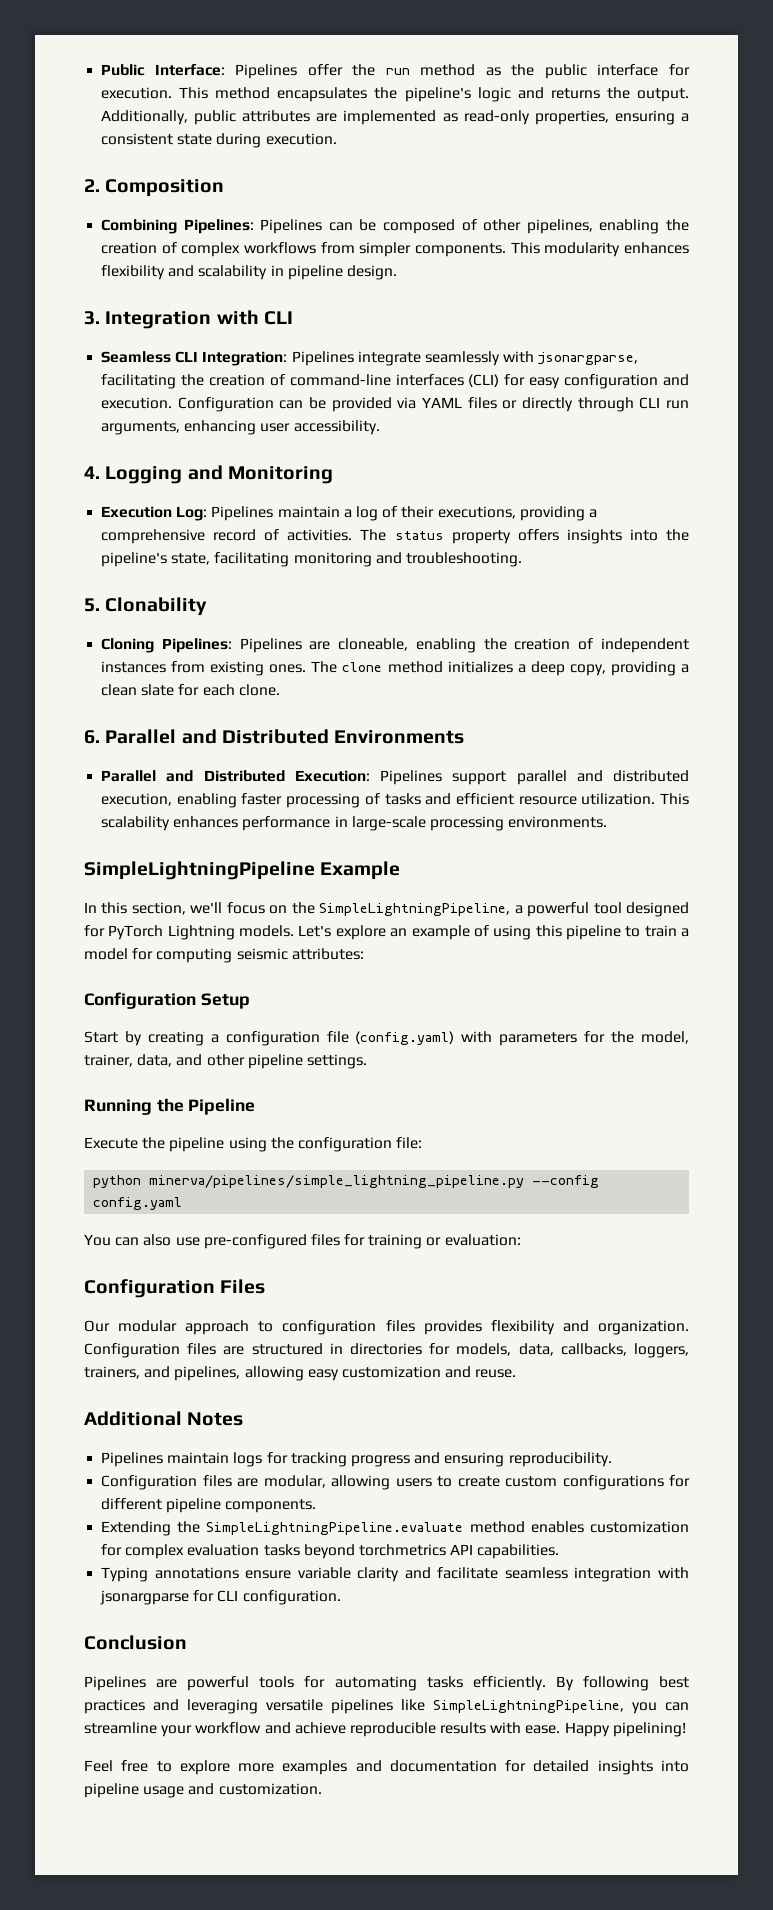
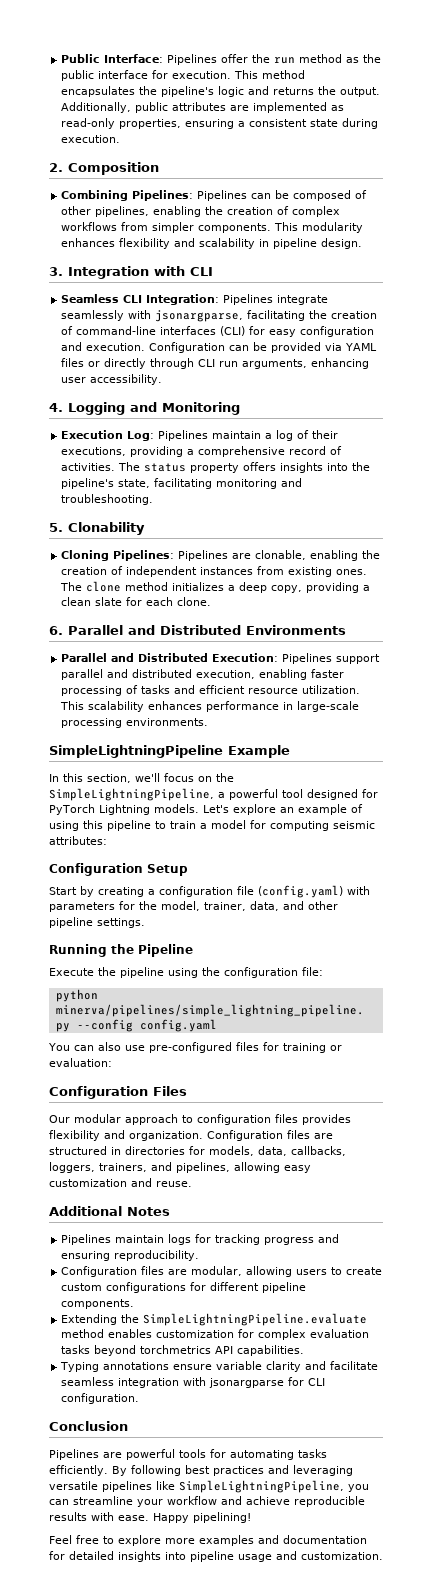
- Cloning Pipelines: Pipelines are cloneable, enabling the creation of independent instances from existing ones.
+ Cloning Pipelines: Pipelines are clonable, enabling the creation of independent instances from existing ones.

